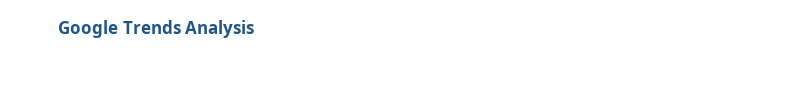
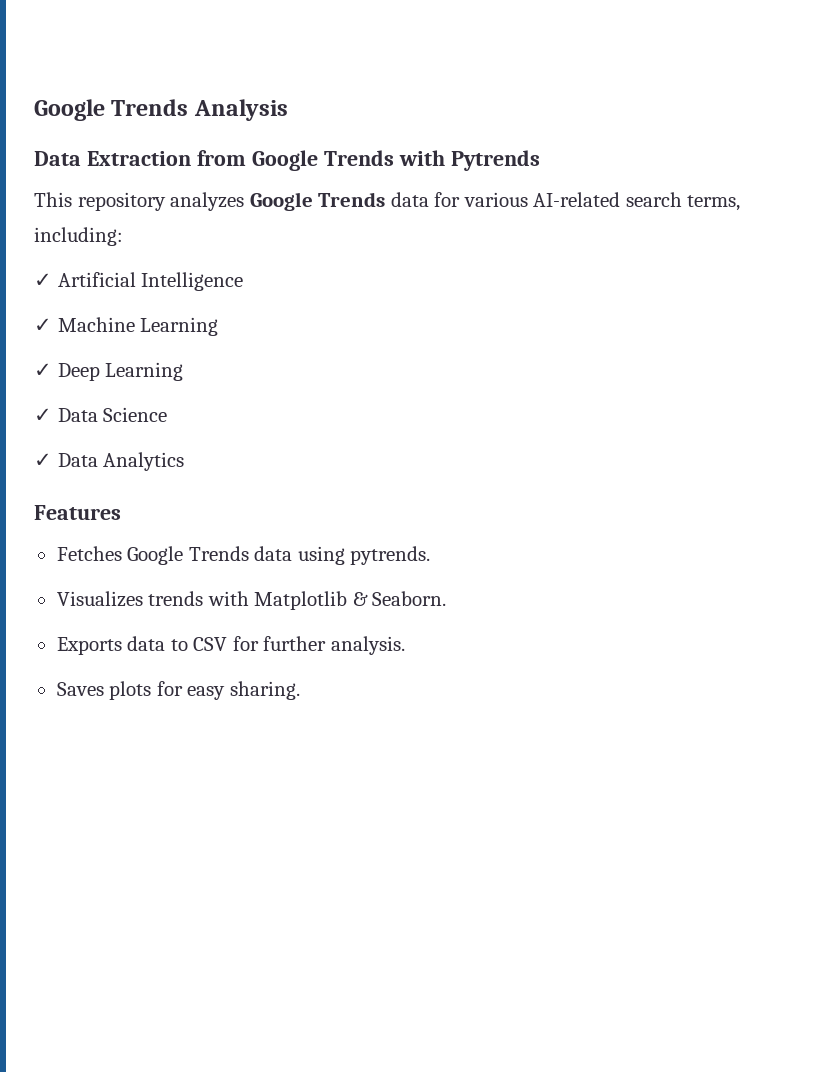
+ Data Extraction from Google Trends with Pytrends
+ This repository analyzes Google Trends data for various AI-related search terms, including:
+ ✓ Artificial Intelligence
+ ✓ Machine Learning
+ ✓ Deep Learning
+ ✓ Data Science
+ ✓ Data Analytics
+ Features
+ Fetches Google Trends data using pytrends.
+ Visualizes trends with Matplotlib & Seaborn.
+ Exports data to CSV for further analysis.
+ Saves plots for easy sharing.

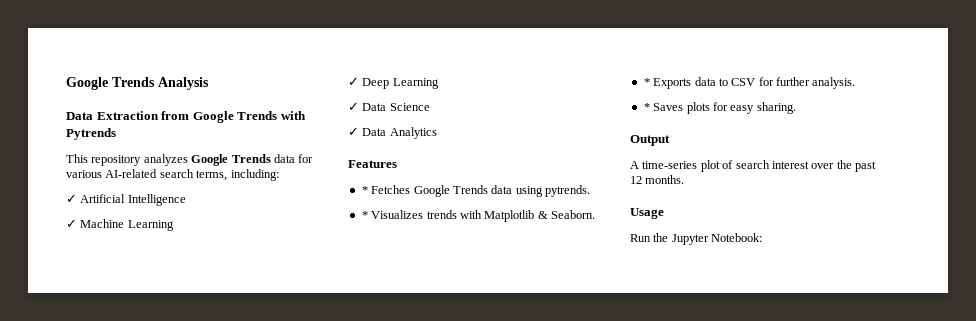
- Fetches Google Trends data using pytrends.
+ * Fetches Google Trends data using pytrends.
- Visualizes trends with Matplotlib & Seaborn.
+ * Visualizes trends with Matplotlib & Seaborn.
- Exports data to CSV for further analysis.
+ * Exports data to CSV for further analysis.
- Saves plots for easy sharing.
+ * Saves plots for easy sharing.
+ Output
+ A time-series plot of search interest over the past 12 months.
+ Usage
+ Run the Jupyter Notebook:

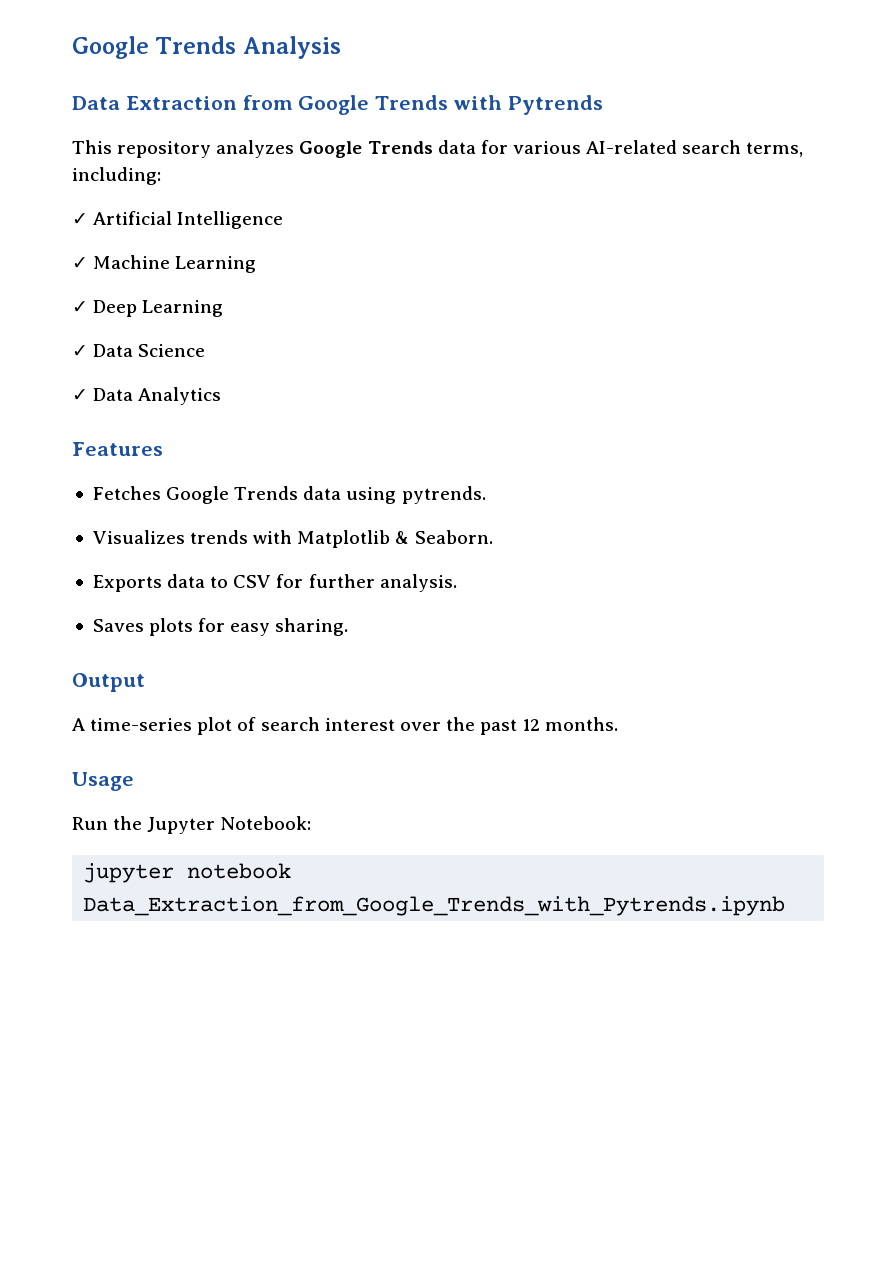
- * Fetches Google Trends data using pytrends.
+ Fetches Google Trends data using pytrends.
- * Visualizes trends with Matplotlib & Seaborn.
+ Visualizes trends with Matplotlib & Seaborn.
- * Exports data to CSV for further analysis.
+ Exports data to CSV for further analysis.
- * Saves plots for easy sharing.
+ Saves plots for easy sharing.
+ jupyter notebook Data_Extraction_from_Google_Trends_with_Pytrends.ipynb

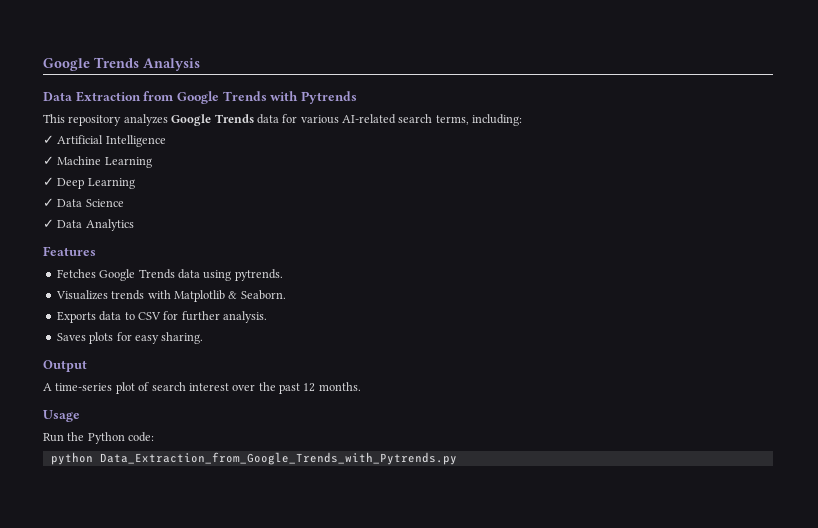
- Run the Jupyter Notebook:
- jupyter notebook Data_Extraction_from_Google_Trends_with_Pytrends.ipynb
+ Run the Python code:
+ python Data_Extraction_from_Google_Trends_with_Pytrends.py

